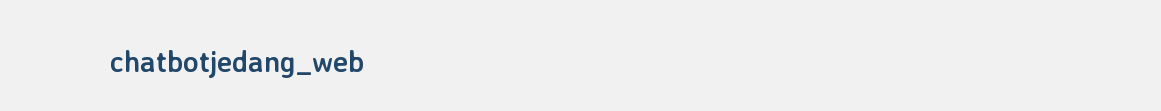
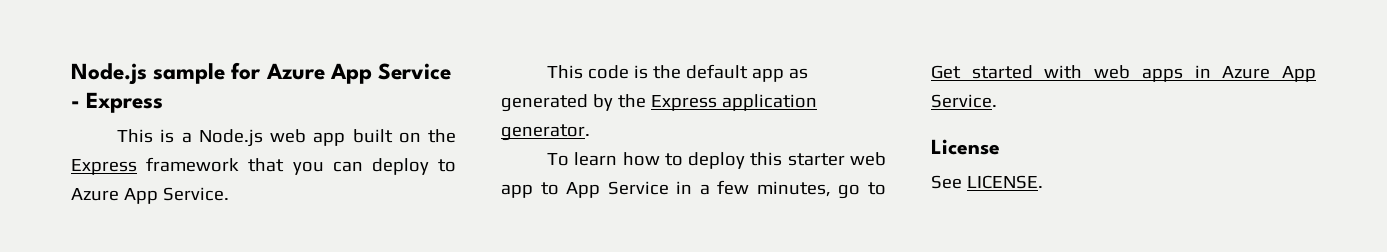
- chatbotjedang_web
+ Node.js sample for Azure App Service - Express
+ This is a Node.js web app built on the Express framework that you can deploy to Azure App Service.
+ This code is the default app as generated by the Express application generator.
+ To learn how to deploy this starter web app to App Service in a few minutes, go to Get started with web apps in Azure App Service.
+ License
+ See LICENSE.

